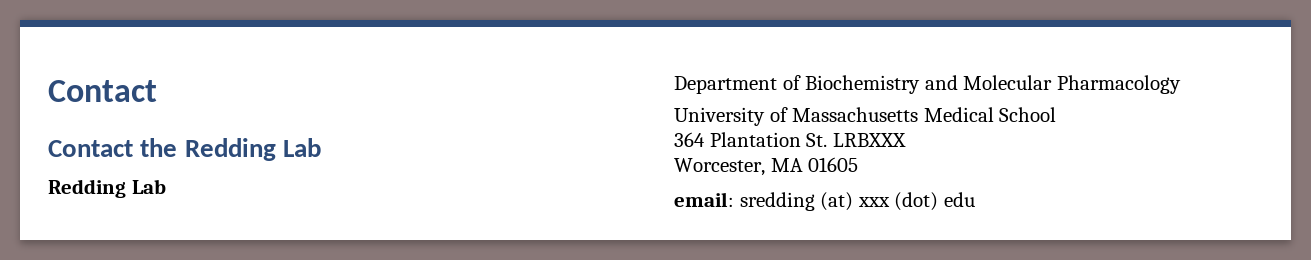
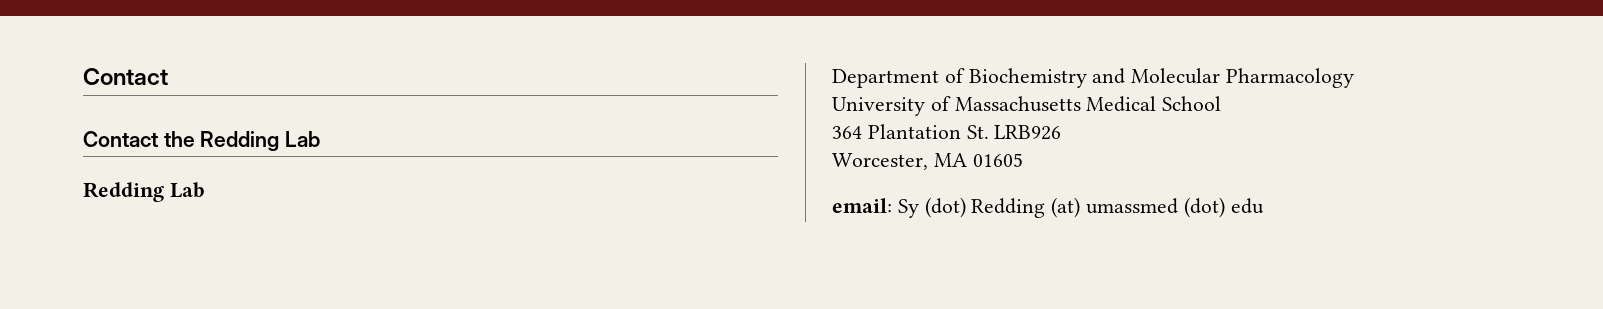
- 364 Plantation St. LRBXXX
+ 364 Plantation St. LRB926
- email: sredding (at) xxx (dot) edu
+ email: Sy (dot) Redding (at) umassmed (dot) edu

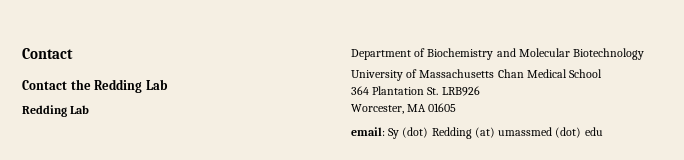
- Department of Biochemistry and Molecular Pharmacology
+ Department of Biochemistry and Molecular Biotechnology
- University of Massachusetts Medical School
+ University of Massachusetts Chan Medical School

